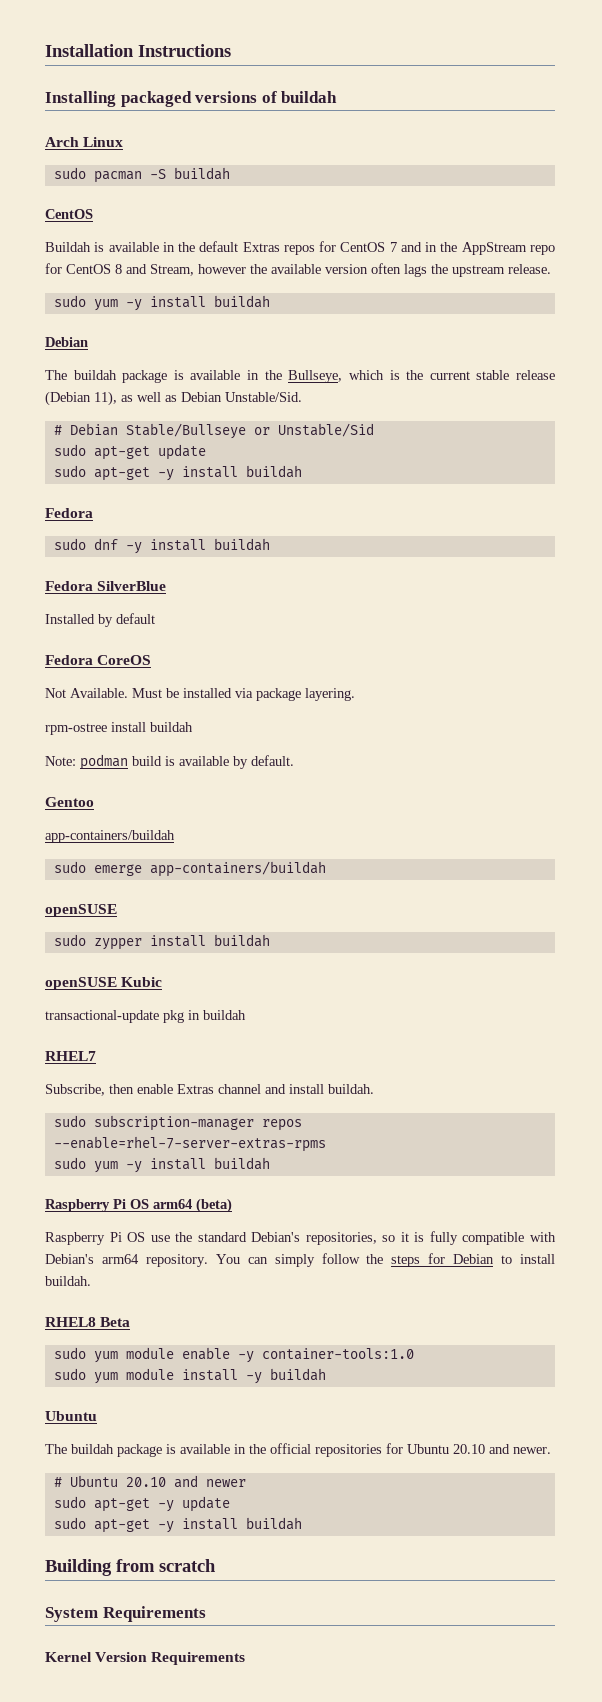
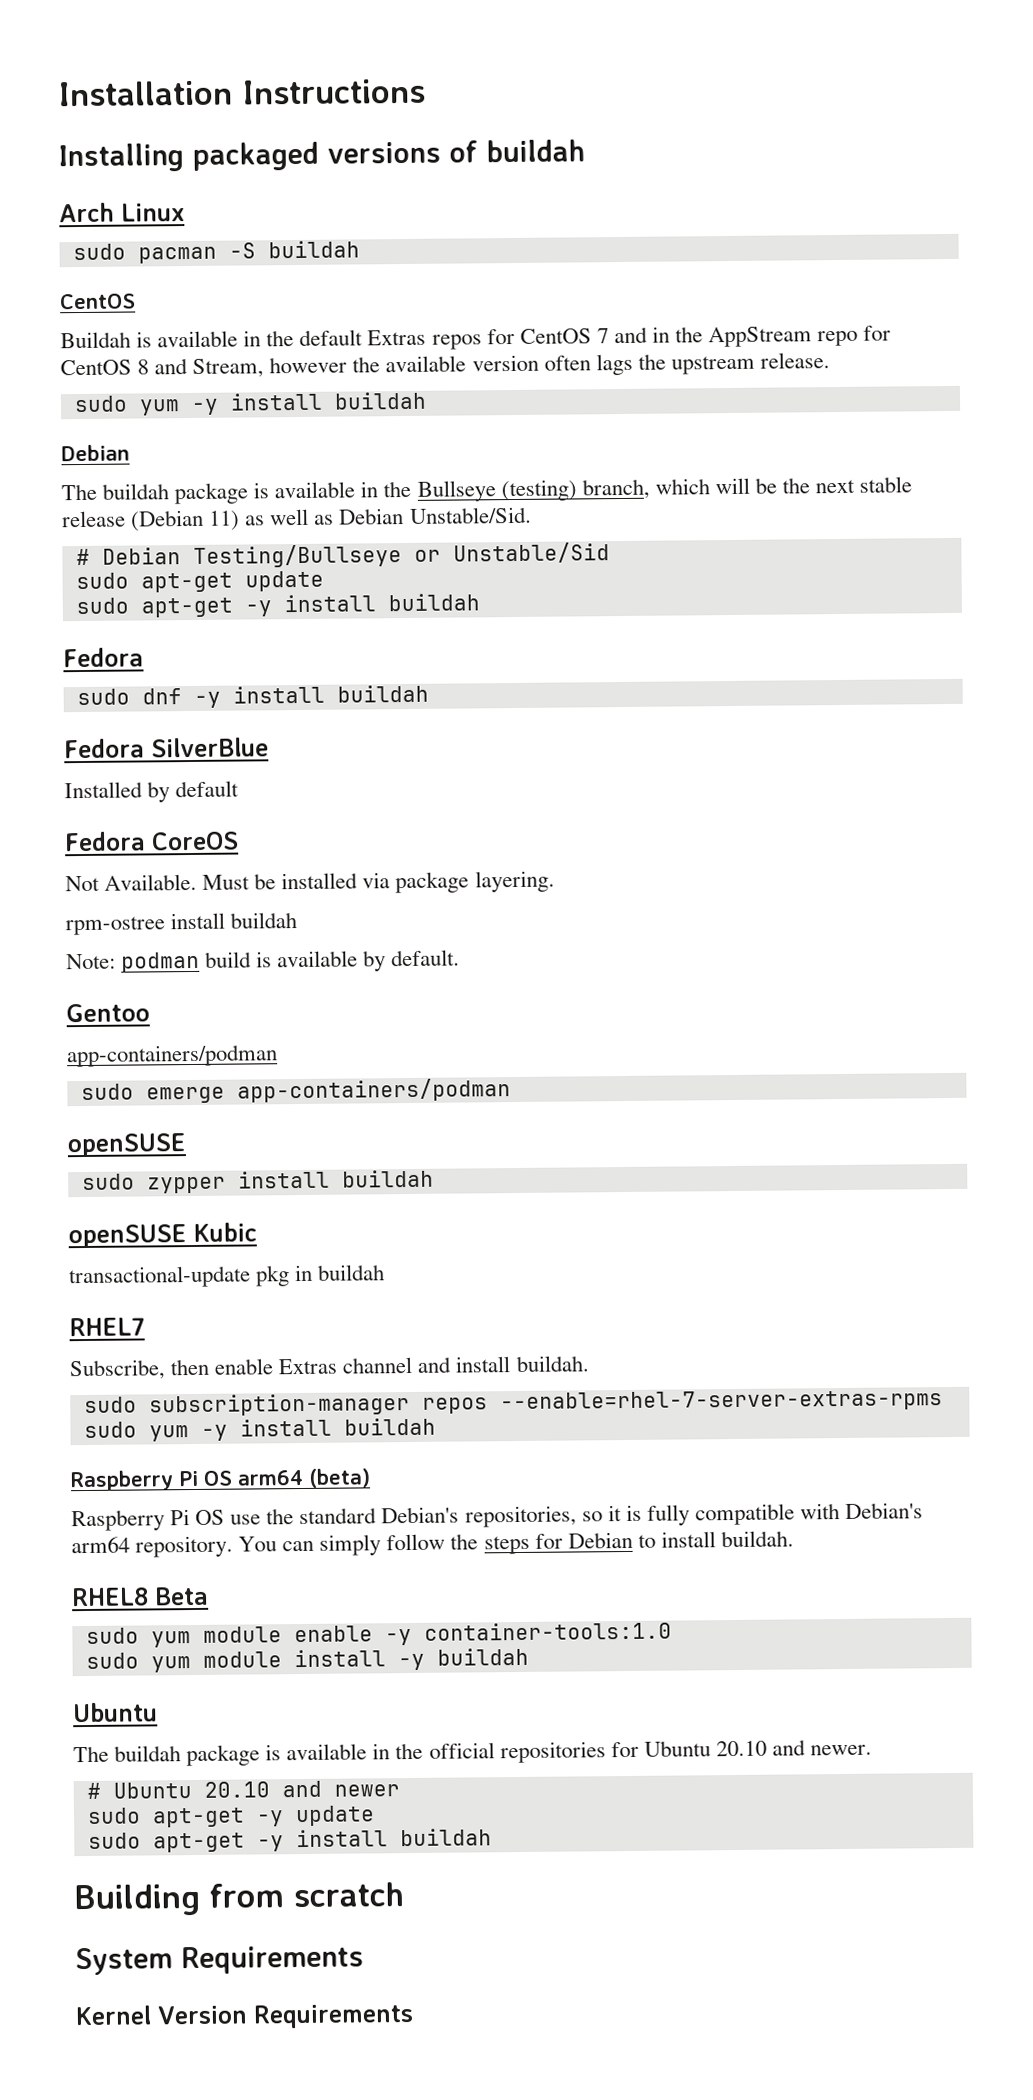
- The buildah package is available in the Bullseye, which is the current stable release (Debian 11), as well as Debian Unstable/Sid.
+ The buildah package is available in the Bullseye (testing) branch, which will be the next stable release (Debian 11) as well as Debian Unstable/Sid.
- # Debian Stable/Bullseye or Unstable/Sid
+ # Debian Testing/Bullseye or Unstable/Sid
  Gentoo
- app-containers/buildah
+ app-containers/podman
- sudo emerge app-containers/buildah
+ sudo emerge app-containers/podman

